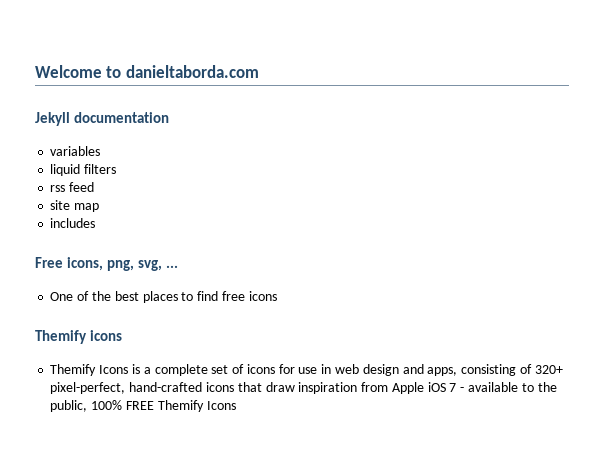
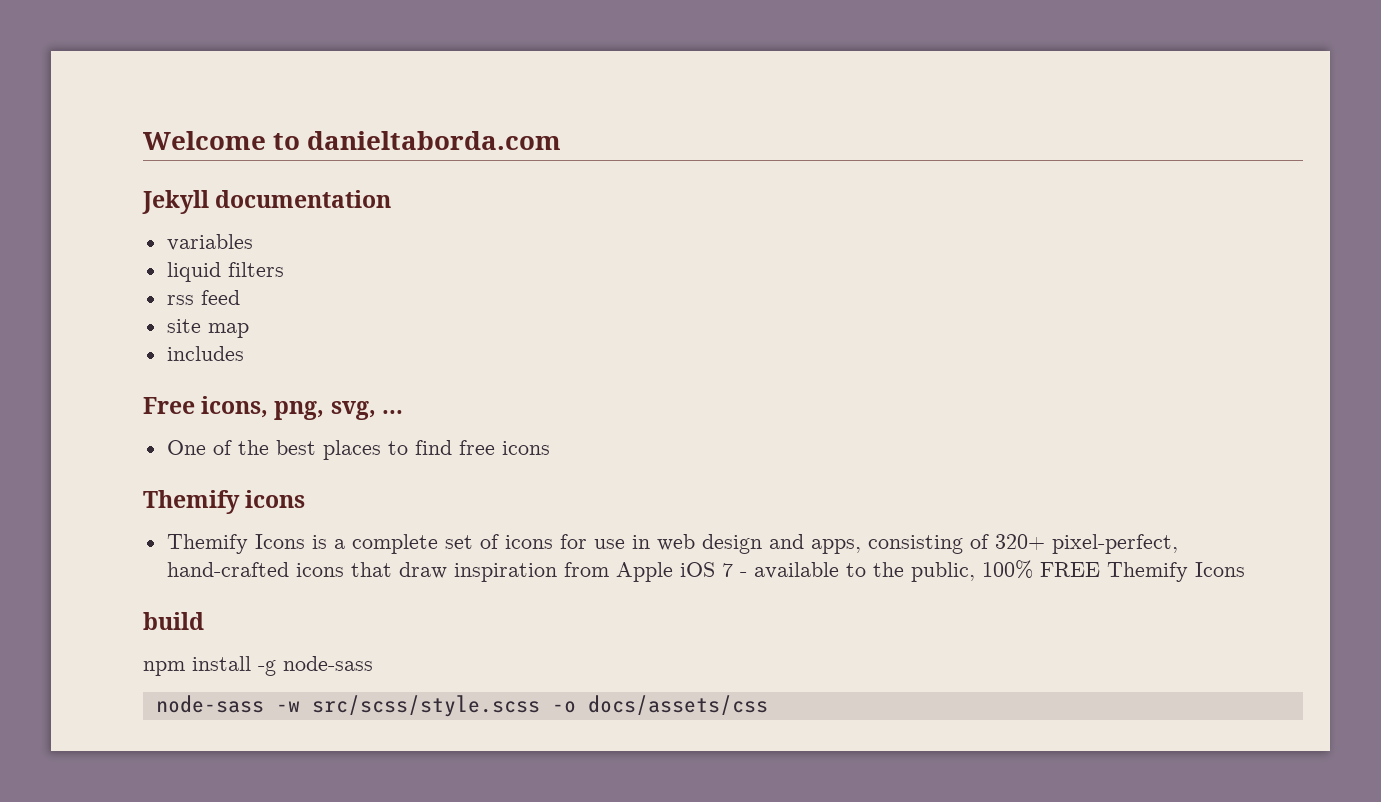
+ build
+ npm install -g node-sass
+ node-sass -w src/scss/style.scss -o docs/assets/css

